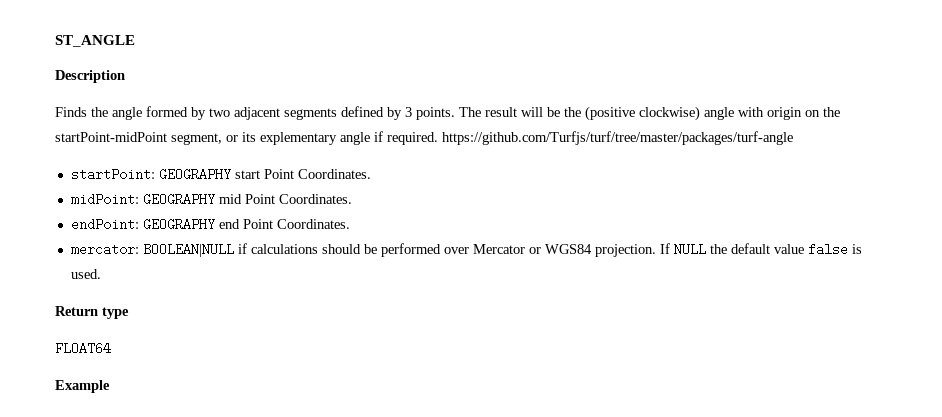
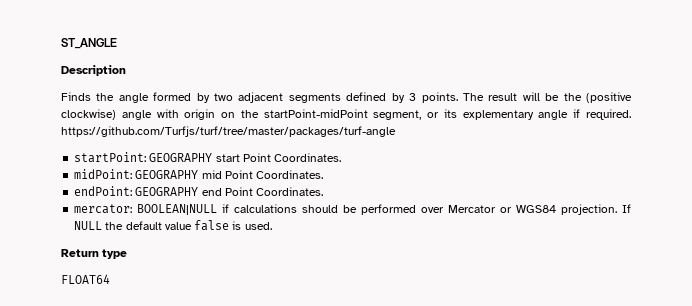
- Example

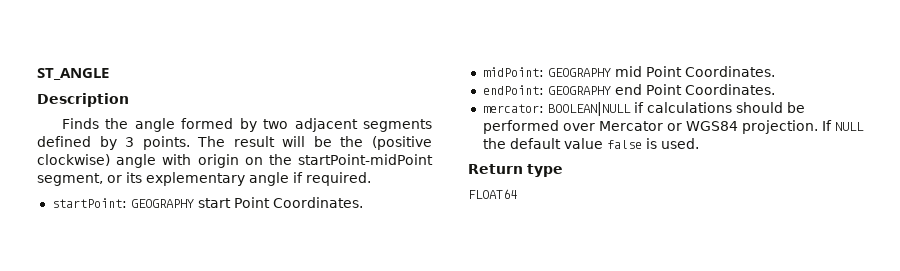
- The result will be the (positive clockwise) angle with origin on the startPoint-midPoint segment, or its explementary angle if required. https://github.com/Turfjs/turf/tree/master/packages/turf-angle
+ The result will be the (positive clockwise) angle with origin on the startPoint-midPoint segment, or its explementary angle if required.

